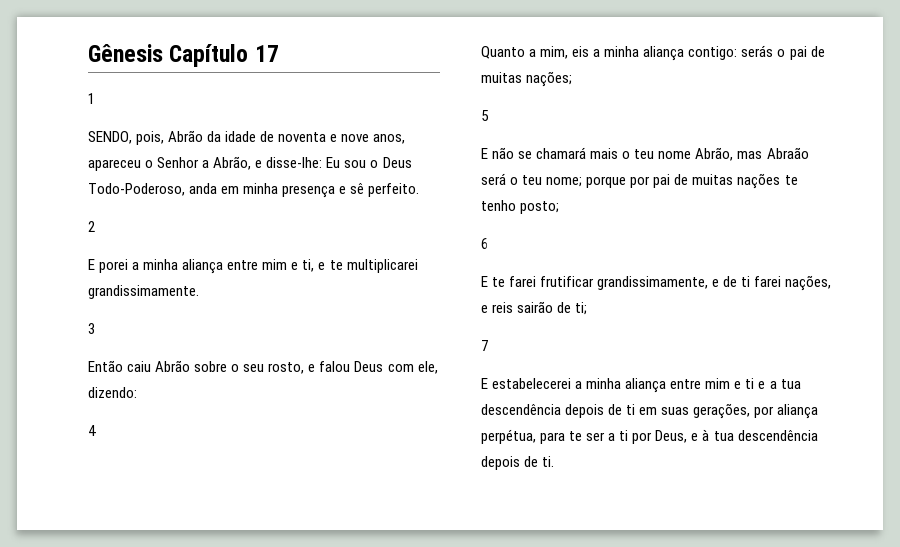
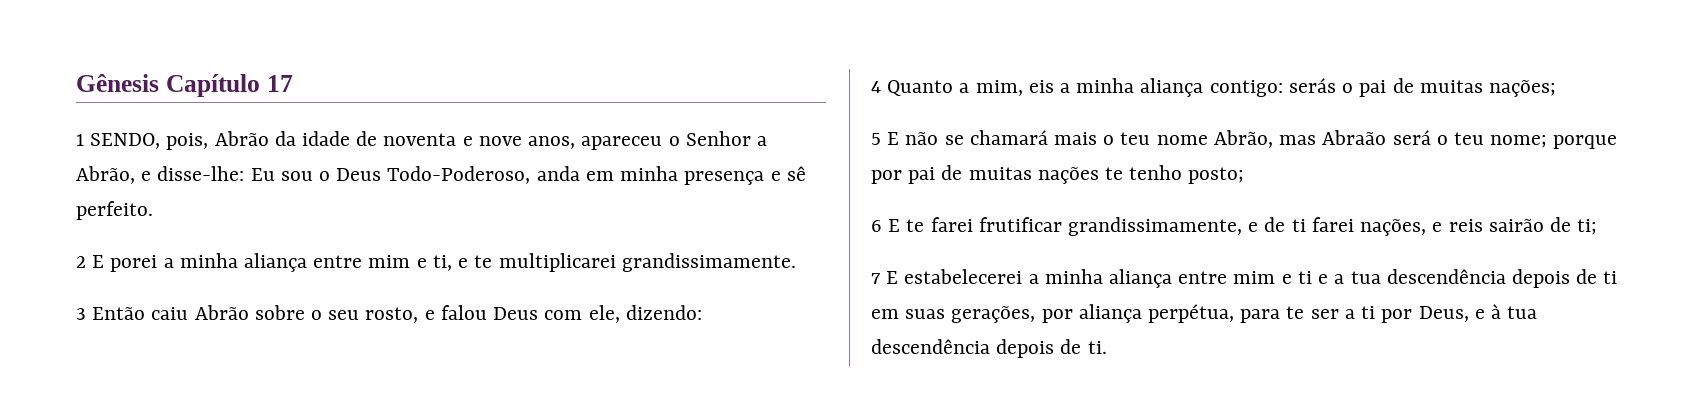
- 1
- SENDO, pois, Abrão da idade de noventa e nove anos, apareceu o Senhor a Abrão, e disse-lhe: Eu sou o Deus Todo-Poderoso, anda em minha presença e sê perfeito.
+ 1 SENDO, pois, Abrão da idade de noventa e nove anos, apareceu o Senhor a Abrão, e disse-lhe: Eu sou o Deus Todo-Poderoso, anda em minha presença e sê perfeito.
- 2
- E porei a minha aliança entre mim e ti, e te multiplicarei grandissimamente.
+ 2 E porei a minha aliança entre mim e ti, e te multiplicarei grandissimamente.
- 3
- Então caiu Abrão sobre o seu rosto, e falou Deus com ele, dizendo:
+ 3 Então caiu Abrão sobre o seu rosto, e falou Deus com ele, dizendo:
- 4
- Quanto a mim, eis a minha aliança contigo: serás o pai de muitas nações;
+ 4 Quanto a mim, eis a minha aliança contigo: serás o pai de muitas nações;
- 5
- E não se chamará mais o teu nome Abrão, mas Abraão será o teu nome; porque por pai de muitas nações te tenho posto;
+ 5 E não se chamará mais o teu nome Abrão, mas Abraão será o teu nome; porque por pai de muitas nações te tenho posto;
- 6
- E te farei frutificar grandissimamente, e de ti farei nações, e reis sairão de ti;
+ 6 E te farei frutificar grandissimamente, e de ti farei nações, e reis sairão de ti;
- 7
- E estabelecerei a minha aliança entre mim e ti e a tua descendência depois de ti em suas gerações, por aliança perpétua, para te ser a ti por Deus, e à tua descendência depois de ti.
+ 7 E estabelecerei a minha aliança entre mim e ti e a tua descendência depois de ti em suas gerações, por aliança perpétua, para te ser a ti por Deus, e à tua descendência depois de ti.

